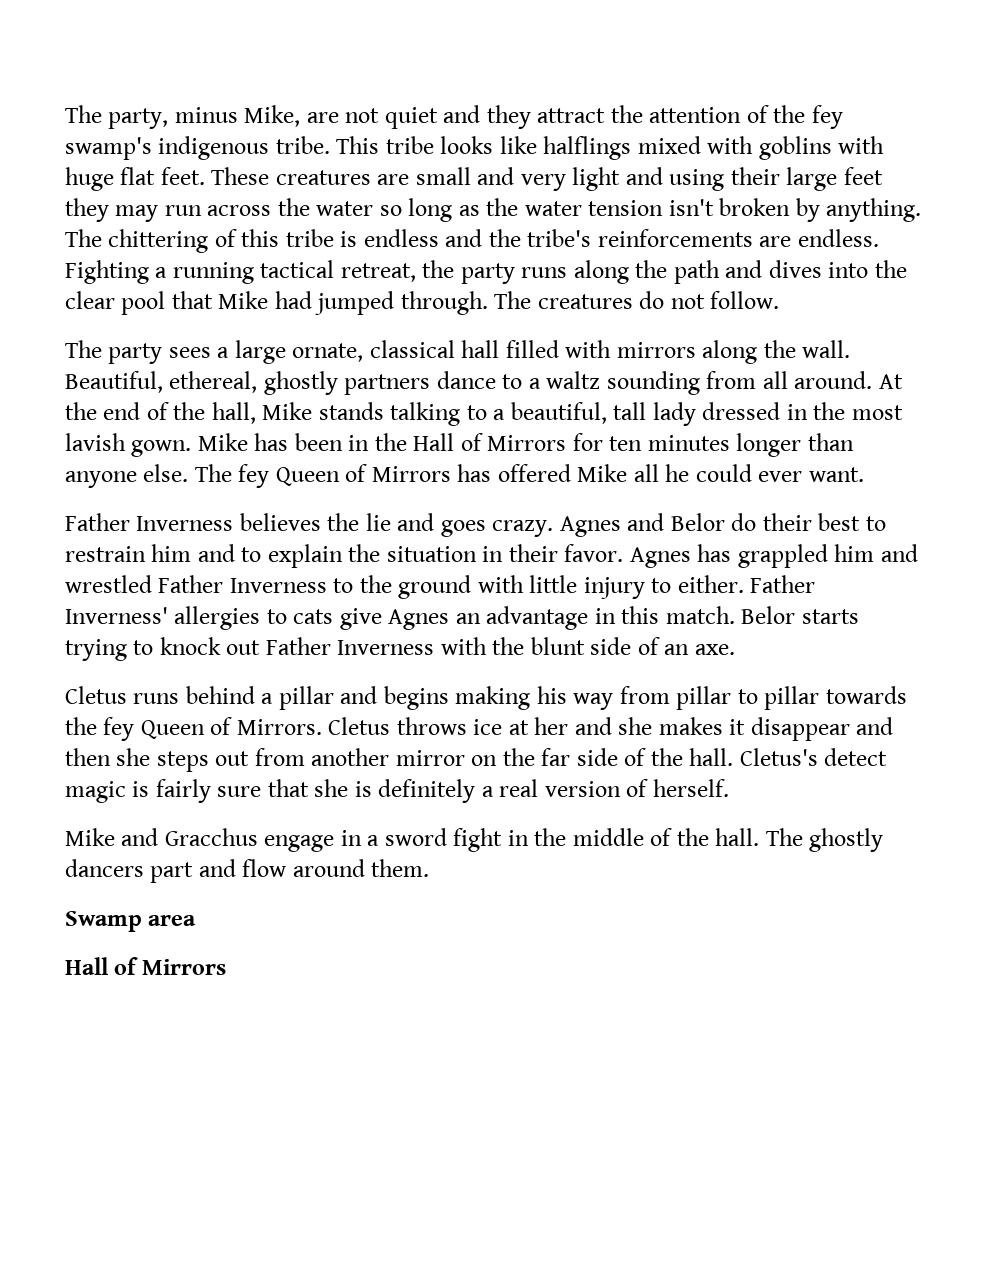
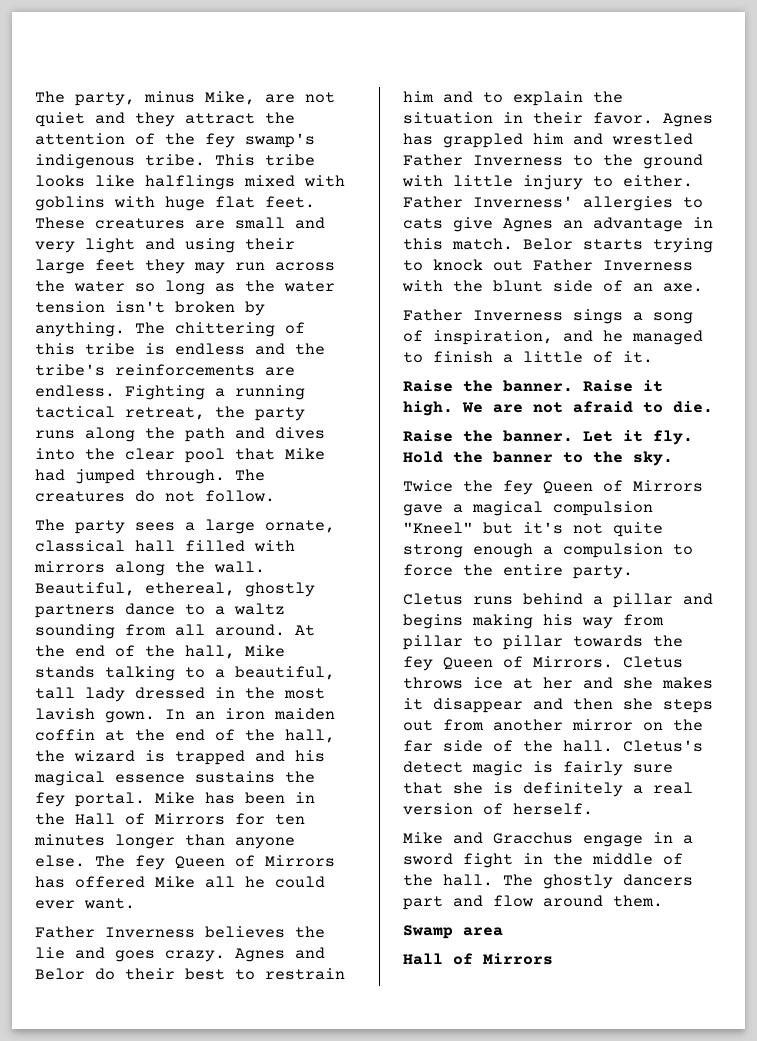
+ In an iron maiden coffin at the end of the hall, the wizard is trapped and his magical essence sustains the fey portal.
+ Father Inverness sings a song of inspiration, and he managed to finish a little of it.
+ Raise the banner. Raise it high. We are not afraid to die.
+ Raise the banner. Let it fly. Hold the banner to the sky.
+ Twice the fey Queen of Mirrors gave a magical compulsion "Kneel" but it's not quite strong enough a compulsion to force the entire party.

